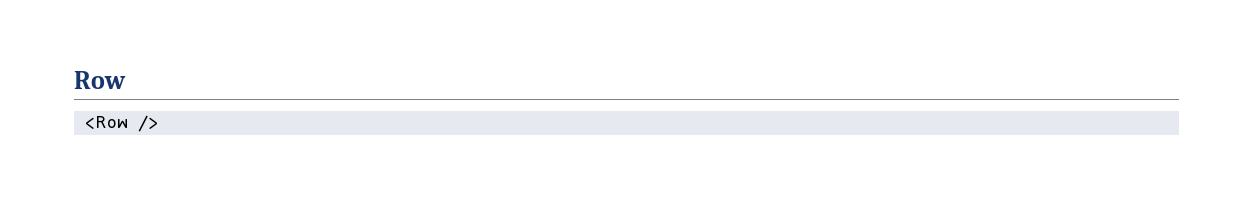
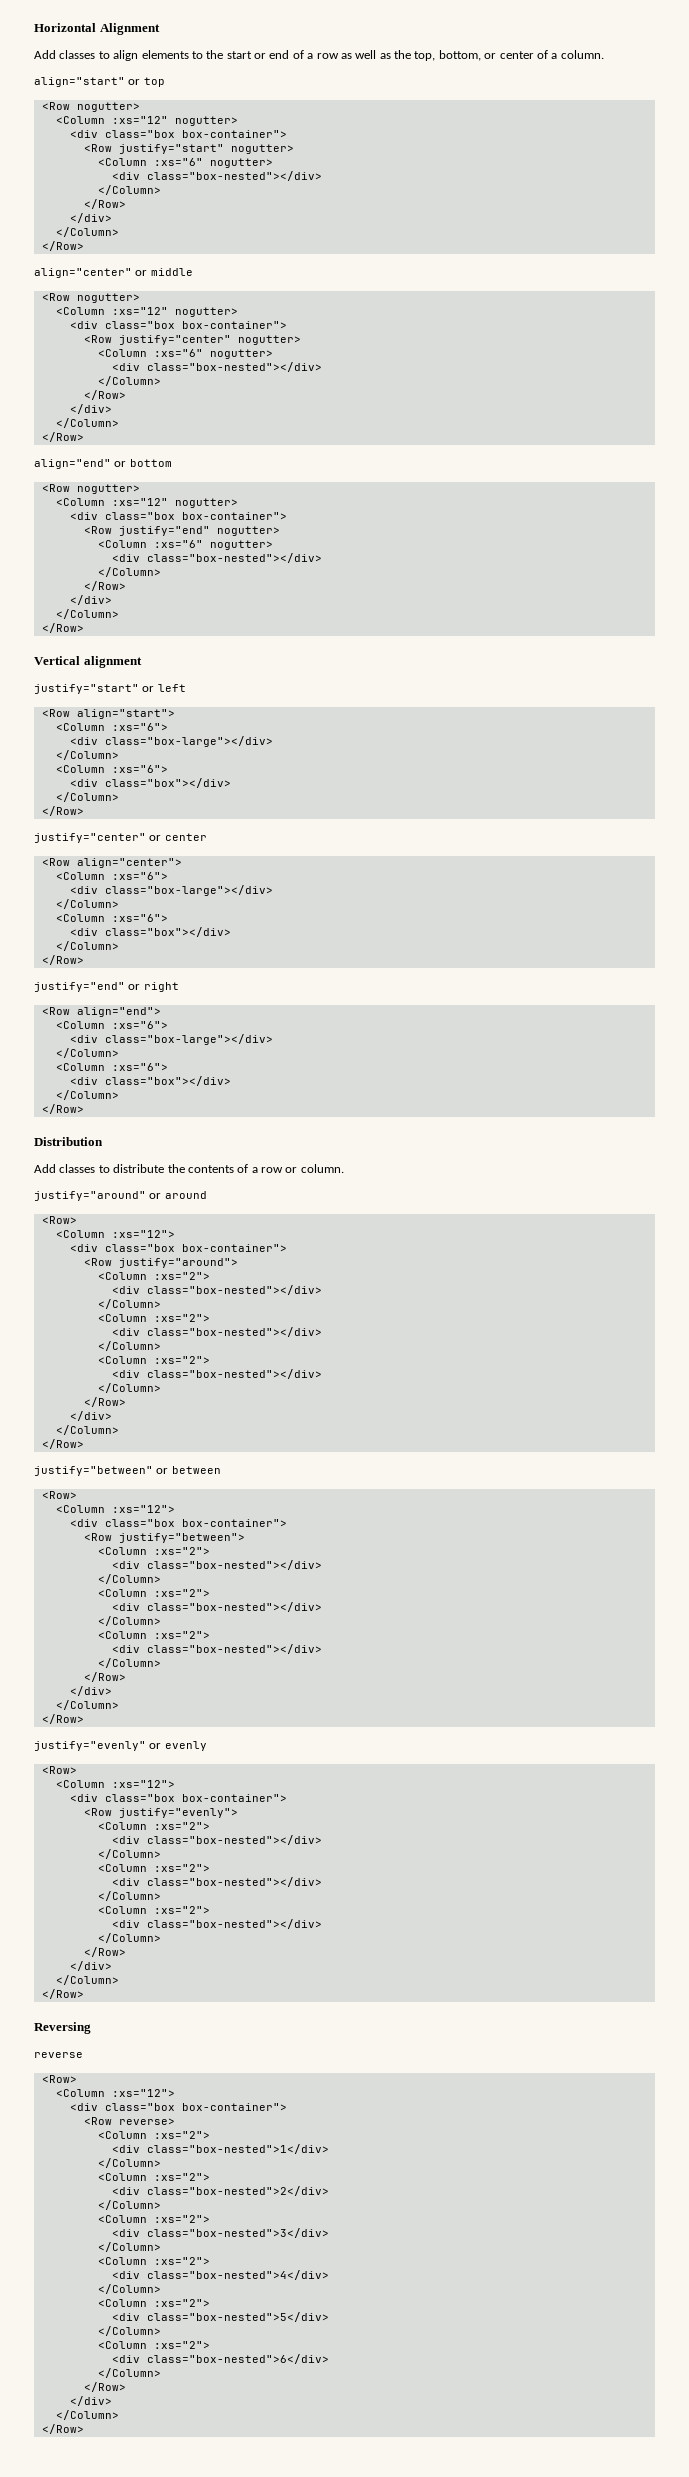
- Row
- <Row />
+ Horizontal Alignment
+ Add classes to align elements to the start or end of a row as well as the top, bottom, or center of a column.
+ align="start" or top
+ <Row nogutter>
+ <Column :xs="12" nogutter>
+ <div class="box box-container">
+ <Row justify="start" nogutter>
+ <Column :xs="6" nogutter>
+ <div class="box-nested"></div>
+ </Column>
+ </Row>
+ </div>
+ </Column>
+ </Row>
+ align="center" or middle
+ <Row nogutter>
+ <Column :xs="12" nogutter>
+ <div class="box box-container">
+ <Row justify="center" nogutter>
+ <Column :xs="6" nogutter>
+ <div class="box-nested"></div>
+ </Column>
+ </Row>
+ </div>
+ </Column>
+ </Row>
+ align="end" or bottom
+ <Row nogutter>
+ <Column :xs="12" nogutter>
+ <div class="box box-container">
+ <Row justify="end" nogutter>
+ <Column :xs="6" nogutter>
+ <div class="box-nested"></div>
+ </Column>
+ </Row>
+ </div>
+ </Column>
+ </Row>
+ Vertical alignment
+ justify="start" or left
+ <Row align="start">
+ <Column :xs="6">
+ <div class="box-large"></div>
+ </Column>
+ <Column :xs="6">
+ <div class="box"></div>
+ </Column>
+ </Row>
+ justify="center" or center
+ <Row align="center">
+ <Column :xs="6">
+ <div class="box-large"></div>
+ </Column>
+ <Column :xs="6">
+ <div class="box"></div>
+ </Column>
+ </Row>
+ justify="end" or right
+ <Row align="end">
+ <Column :xs="6">
+ <div class="box-large"></div>
+ </Column>
+ <Column :xs="6">
+ <div class="box"></div>
+ </Column>
+ </Row>
+ Distribution
+ Add classes to distribute the contents of a row or column.
+ justify="around" or around
+ <Row>
+ <Column :xs="12">
+ <div class="box box-container">
+ <Row justify="around">
+ <Column :xs="2">
+ <div class="box-nested"></div>
+ </Column>
+ <Column :xs="2">
+ <div class="box-nested"></div>
+ </Column>
+ <Column :xs="2">
+ <div class="box-nested"></div>
+ </Column>
+ </Row>
+ </div>
+ </Column>
+ </Row>
+ justify="between" or between
+ <Row>
+ <Column :xs="12">
+ <div class="box box-container">
+ <Row justify="between">
+ <Column :xs="2">
+ <div class="box-nested"></div>
+ </Column>
+ <Column :xs="2">
+ <div class="box-nested"></div>
+ </Column>
+ <Column :xs="2">
+ <div class="box-nested"></div>
+ </Column>
+ </Row>
+ </div>
+ </Column>
+ </Row>
+ justify="evenly" or evenly
+ <Row>
+ <Column :xs="12">
+ <div class="box box-container">
+ <Row justify="evenly">
+ <Column :xs="2">
+ <div class="box-nested"></div>
+ </Column>
+ <Column :xs="2">
+ <div class="box-nested"></div>
+ </Column>
+ <Column :xs="2">
+ <div class="box-nested"></div>
+ </Column>
+ </Row>
+ </div>
+ </Column>
+ </Row>
+ Reversing
+ reverse
+ <Row>
+ <Column :xs="12">
+ <div class="box box-container">
+ <Row reverse>
+ <Column :xs="2">
+ <div class="box-nested">1</div>
+ </Column>
+ <Column :xs="2">
+ <div class="box-nested">2</div>
+ </Column>
+ <Column :xs="2">
+ <div class="box-nested">3</div>
+ </Column>
+ <Column :xs="2">
+ <div class="box-nested">4</div>
+ </Column>
+ <Column :xs="2">
+ <div class="box-nested">5</div>
+ </Column>
+ <Column :xs="2">
+ <div class="box-nested">6</div>
+ </Column>
+ </Row>
+ </div>
+ </Column>
+ </Row>

